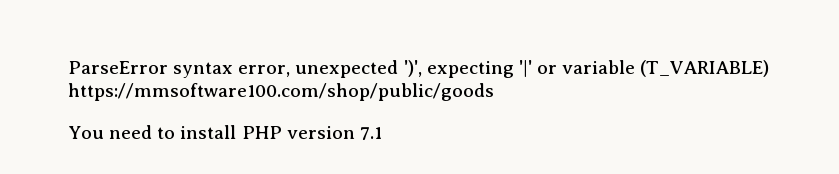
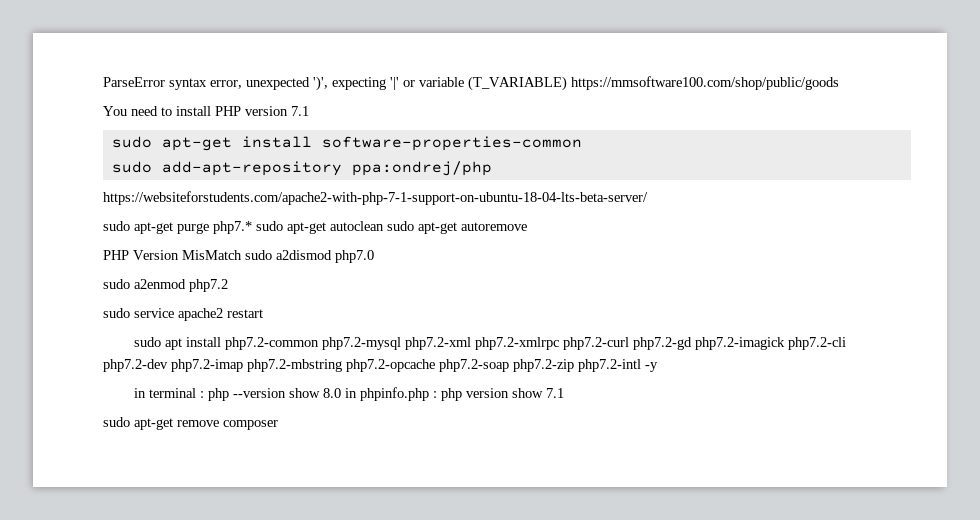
+ sudo apt-get install software-properties-common
+ sudo add-apt-repository ppa:ondrej/php
+ https://websiteforstudents.com/apache2-with-php-7-1-support-on-ubuntu-18-04-lts-beta-server/
+ sudo apt-get purge php7.* sudo apt-get autoclean sudo apt-get autoremove
+ PHP Version MisMatch sudo a2dismod php7.0
+ sudo a2enmod php7.2
+ sudo service apache2 restart
+ sudo apt install php7.2-common php7.2-mysql php7.2-xml php7.2-xmlrpc php7.2-curl php7.2-gd php7.2-imagick php7.2-cli php7.2-dev php7.2-imap php7.2-mbstring php7.2-opcache php7.2-soap php7.2-zip php7.2-intl -y
+ in terminal : php --version show 8.0 in phpinfo.php : php version show 7.1
+ sudo apt-get remove composer

